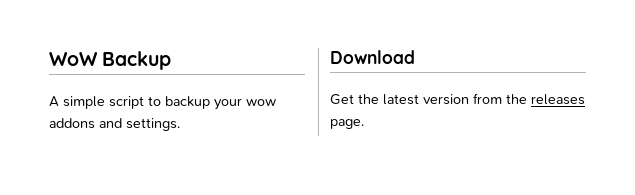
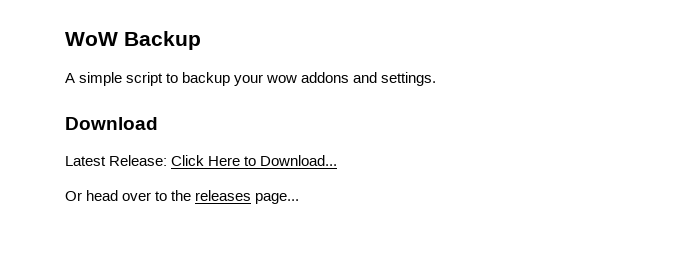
- Get the latest version from the releases page.
+ Latest Release: Click Here to Download...
+ Or head over to the releases page...

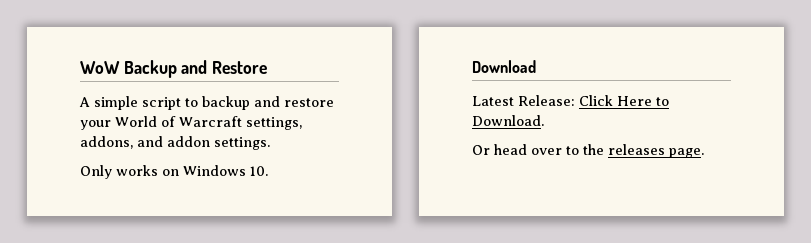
- WoW Backup
+ WoW Backup and Restore
- A simple script to backup your wow addons and settings.
+ A simple script to backup and restore your World of Warcraft settings, addons, and addon settings.
+ Only works on Windows 10.
- Latest Release: Click Here to Download...
+ Latest Release: Click Here to Download.
- Or head over to the releases page...
+ Or head over to the releases page.

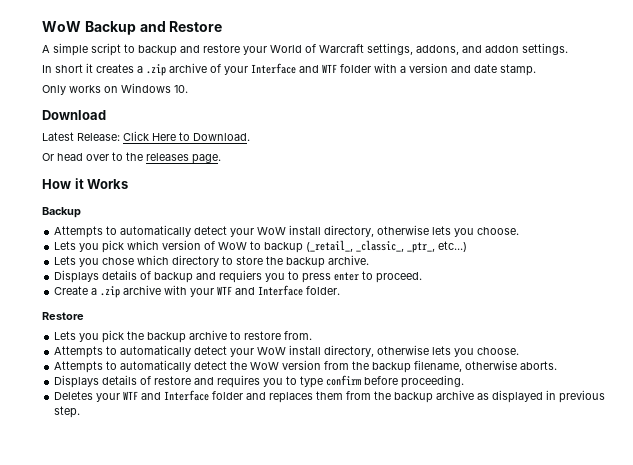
+ In short it creates a .zip archive of your Interface and WTF folder with a version and date stamp.
+ How it Works
+ Backup
+ Attempts to automatically detect your WoW install directory, otherwise lets you choose.
+ Lets you pick which version of WoW to backup (_retail_, _classic_, _ptr_, etc...)
+ Lets you chose which directory to store the backup archive.
+ Displays details of backup and requiers you to press enter to proceed.
+ Create a .zip archive with your WTF and Interface folder.
+ Restore
+ Lets you pick the backup archive to restore from.
+ Attempts to automatically detect your WoW install directory, otherwise lets you choose.
+ Attempts to automatically detect the WoW version from the backup filename, otherwise aborts.
+ Displays details of restore and requires you to type confirm before proceeding.
+ Deletes your WTF and Interface folder and replaces them from the backup archive as displayed in previous step.

